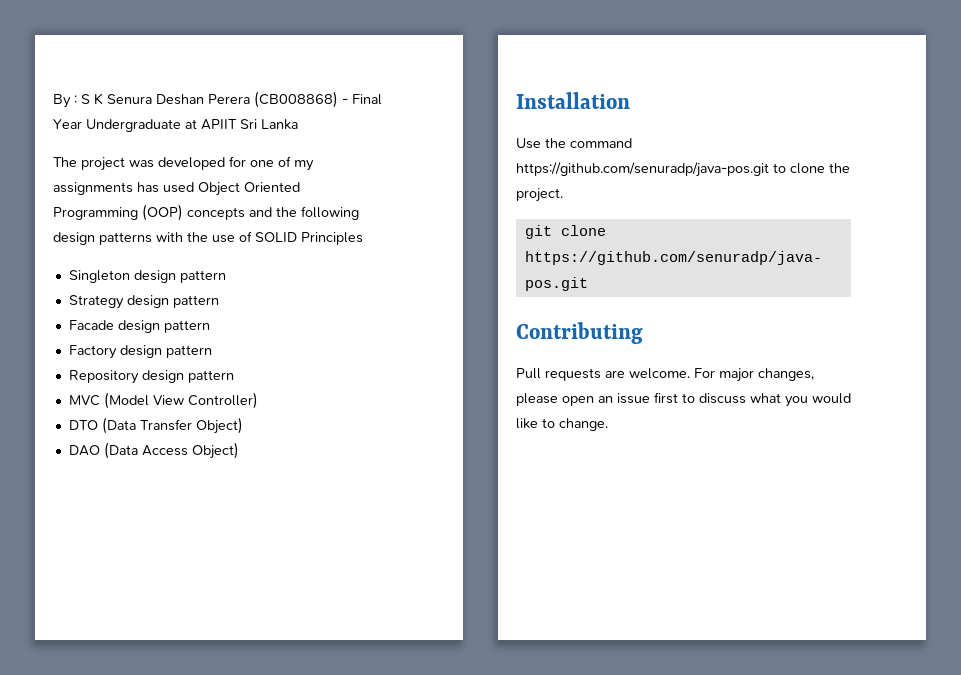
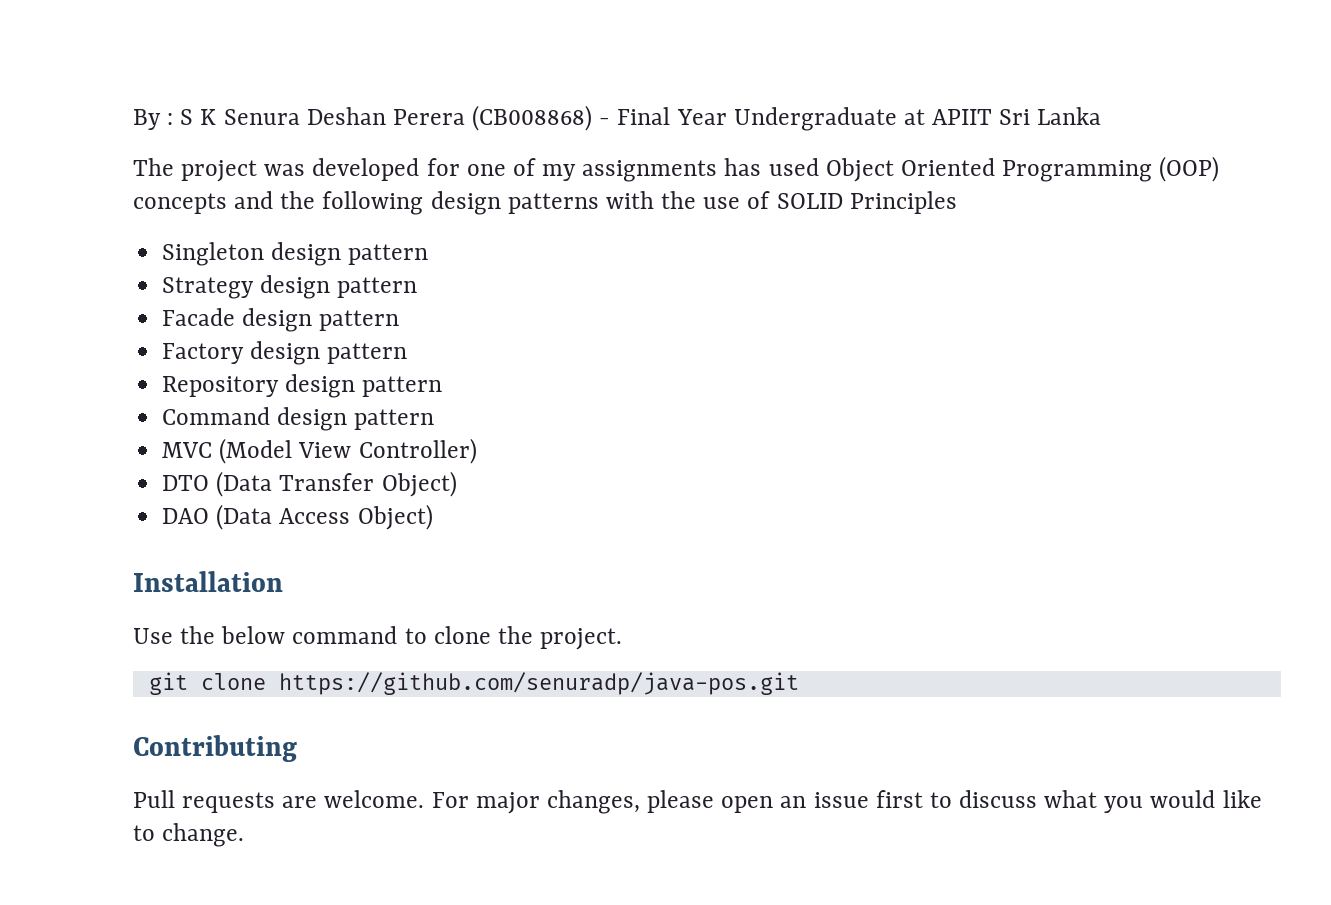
+ Command design pattern
- Use the command https://github.com/senuradp/java-pos.git to clone the project.
+ Use the below command to clone the project.

